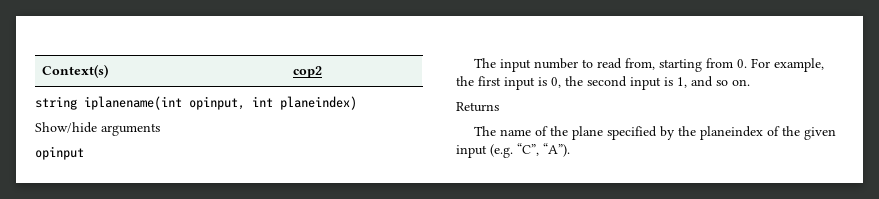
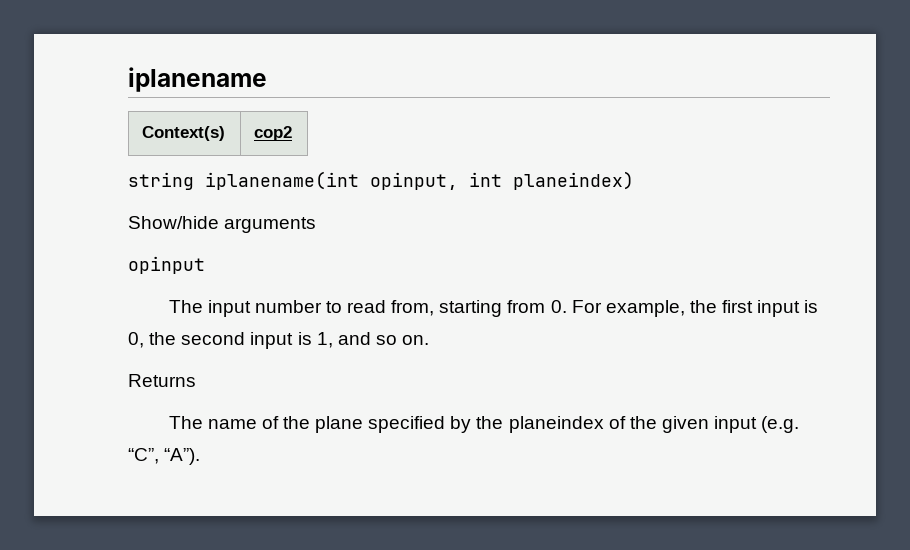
+ iplanename

